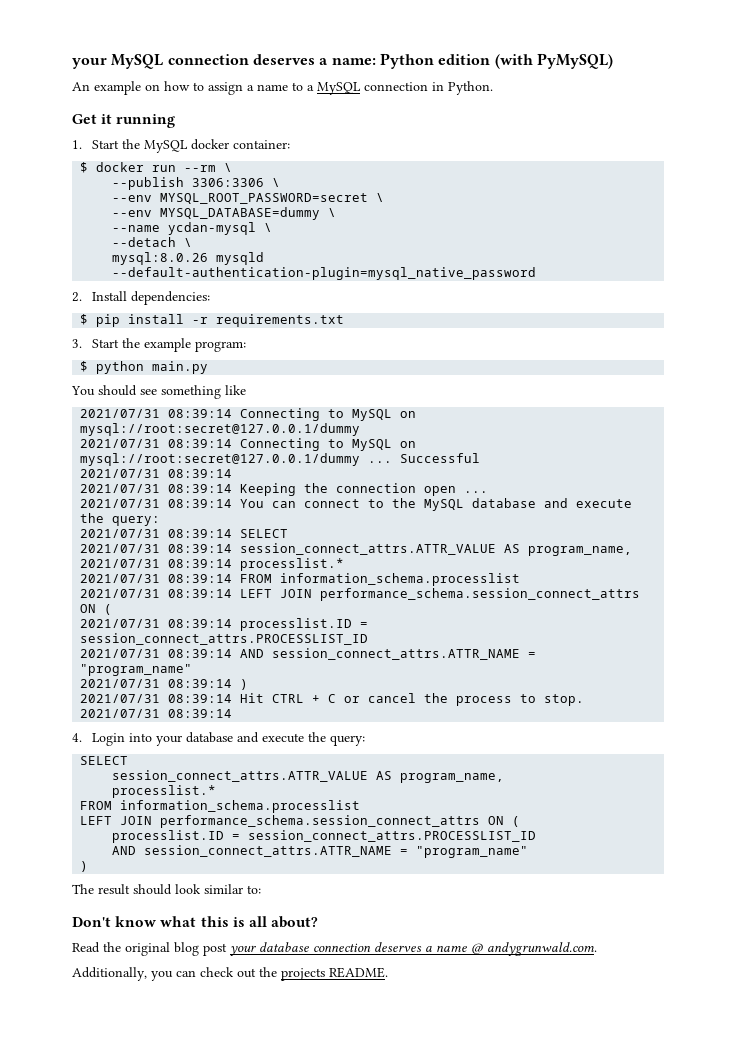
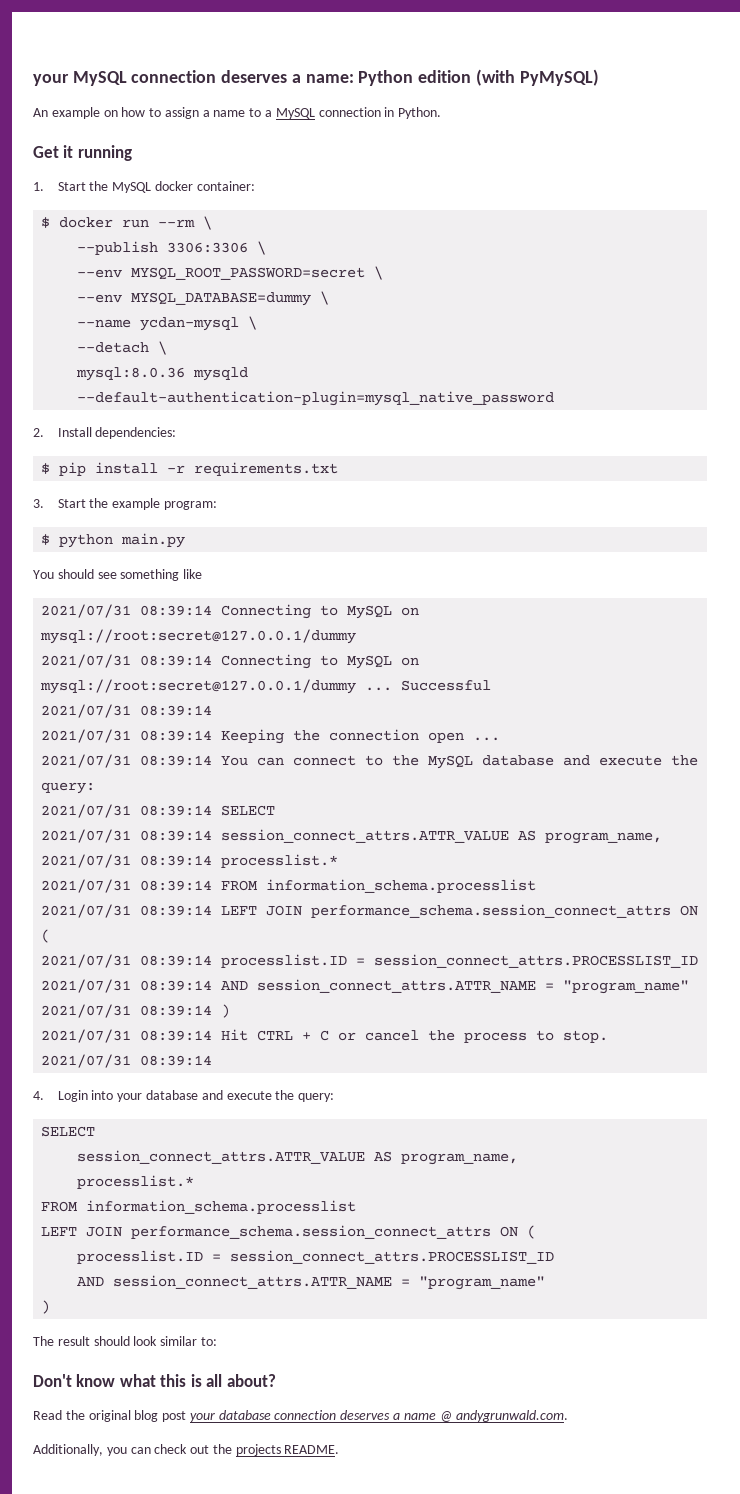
- mysql:8.0.26 mysqld --default-authentication-plugin=mysql_native_password
+ mysql:8.0.36 mysqld --default-authentication-plugin=mysql_native_password

